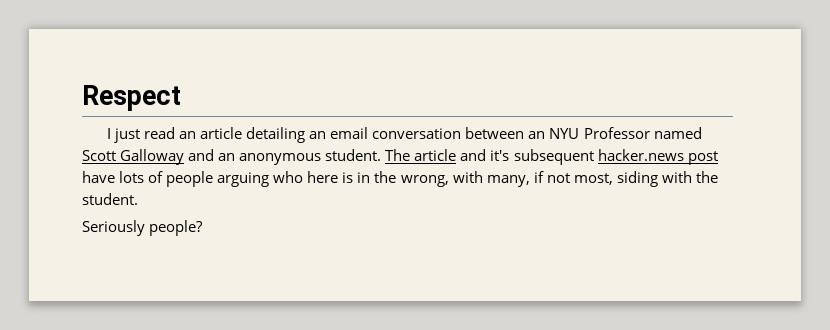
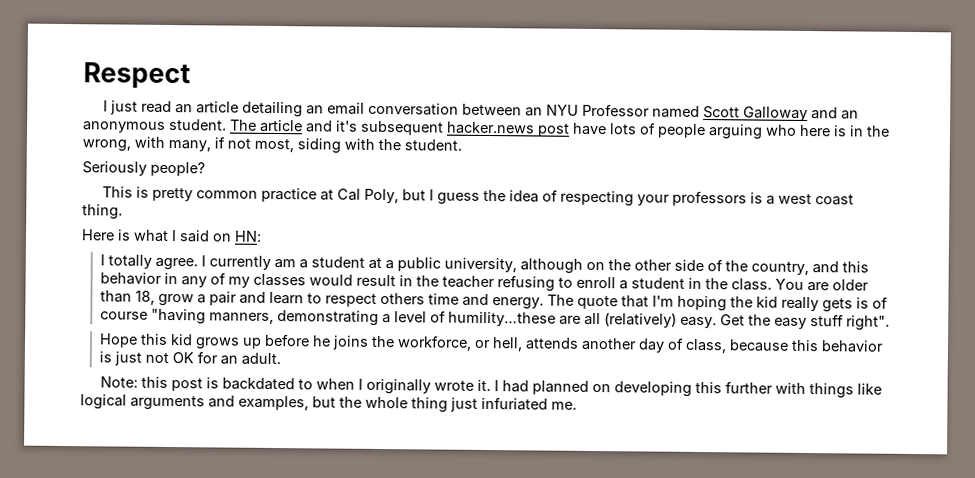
+ This is pretty common practice at Cal Poly, but I guess the idea of respecting your professors is a west coast thing.
+ Here is what I said on HN:
+ I totally agree. I currently am a student at a public university, although on the other side of the country, and this behavior in any of my classes would result in the teacher refusing to enroll a student in the class. You are older than 18, grow a pair and learn to respect others time and energy. The quote that I'm hoping the kid really gets is of course "having manners, demonstrating a level of humility…these are all (relatively) easy. Get the easy stuff right".
+ Hope this kid grows up before he joins the workforce, or hell, attends another day of class, because this behavior is just not OK for an adult.
+ Note: this post is backdated to when I originally wrote it. I had planned on developing this further with things like logical arguments and examples, but the whole thing just infuriated me.

